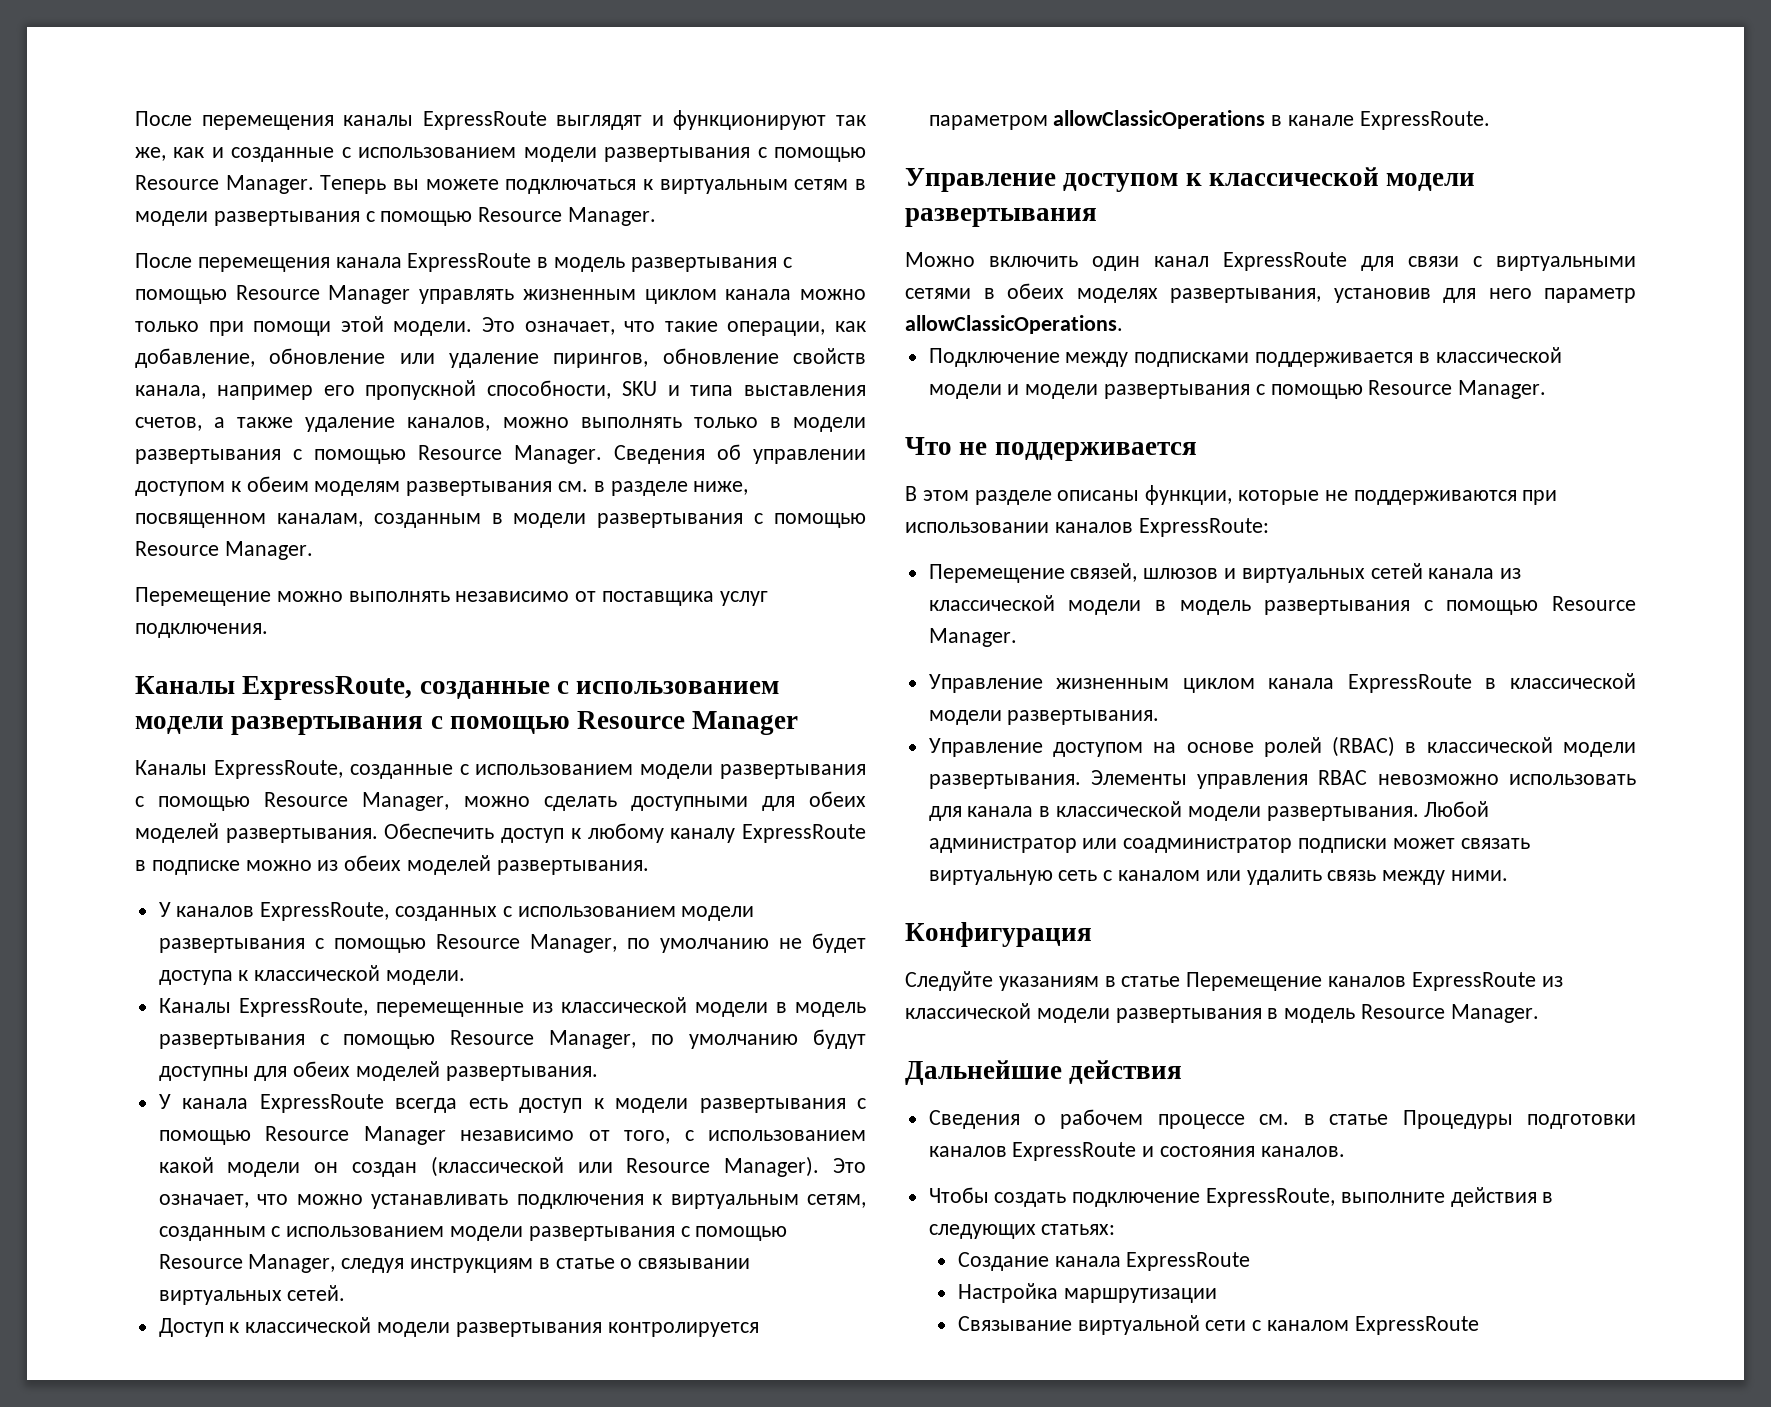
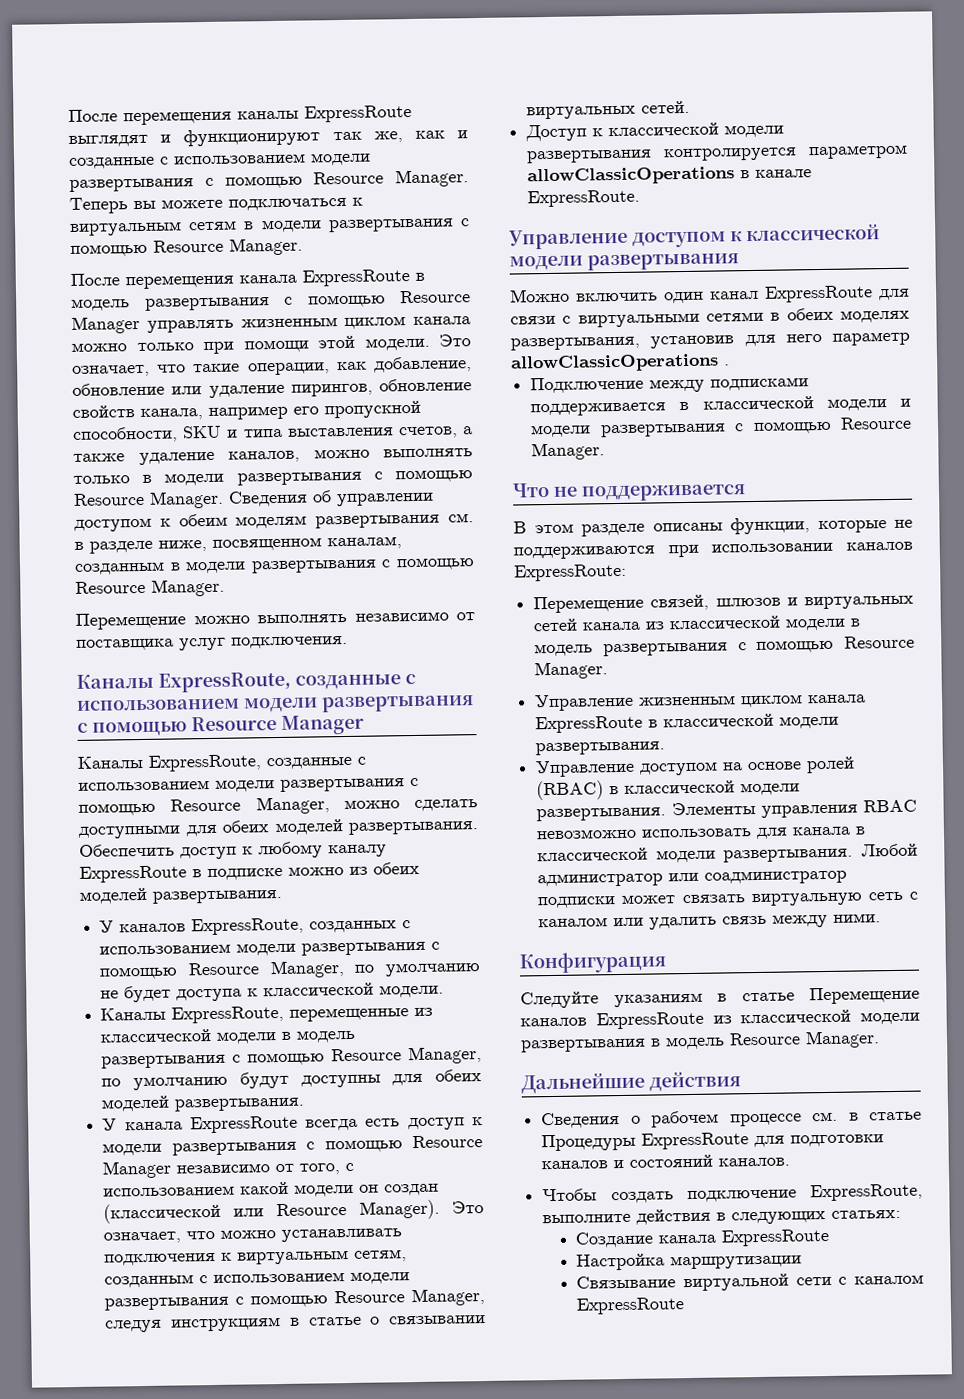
- Можно включить один канал ExpressRoute для связи с виртуальными сетями в обеих моделях развертывания, установив для него параметр allowClassicOperations.
+ Можно включить один канал ExpressRoute для связи с виртуальными сетями в обеих моделях развертывания, установив для него параметр allowClassicOperations .
- Сведения о рабочем процессе см. в статье Процедуры подготовки каналов ExpressRoute и состояния каналов.
+ Сведения о рабочем процессе см. в статье Процедуры ExpressRoute для подготовки каналов и состояний каналов.

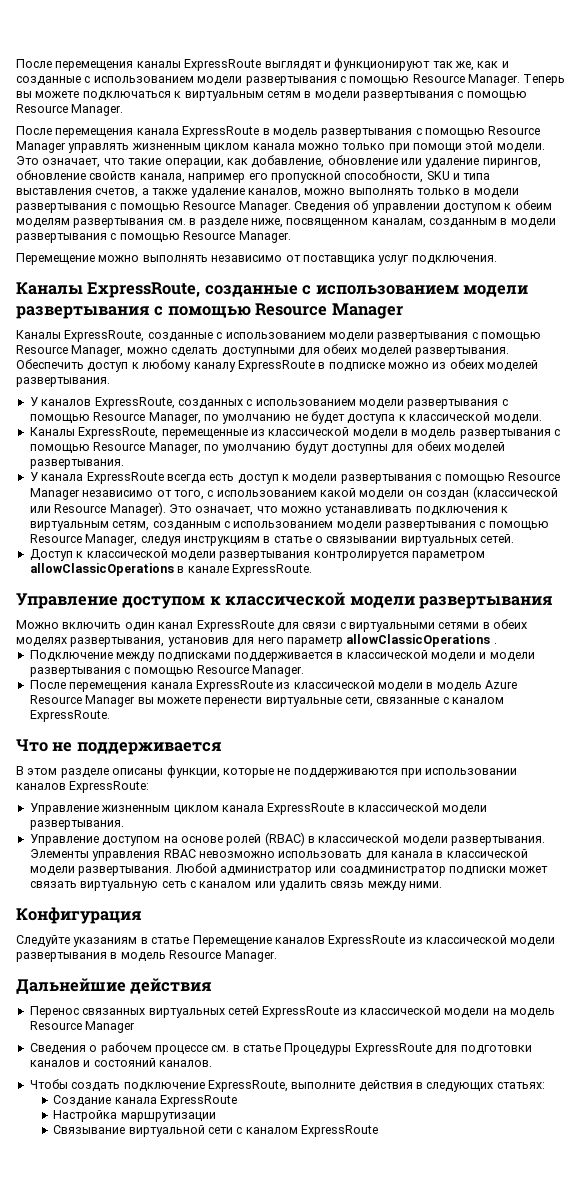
+ После перемещения канала ExpressRoute из классической модели в модель Azure Resource Manager вы можете перенести виртуальные сети, связанные с каналом ExpressRoute.
- Перемещение связей, шлюзов и виртуальных сетей канала из классической модели в модель развертывания с помощью Resource Manager.
+ Перенос связанных виртуальных сетей ExpressRoute из классической модели на модель Resource Manager

